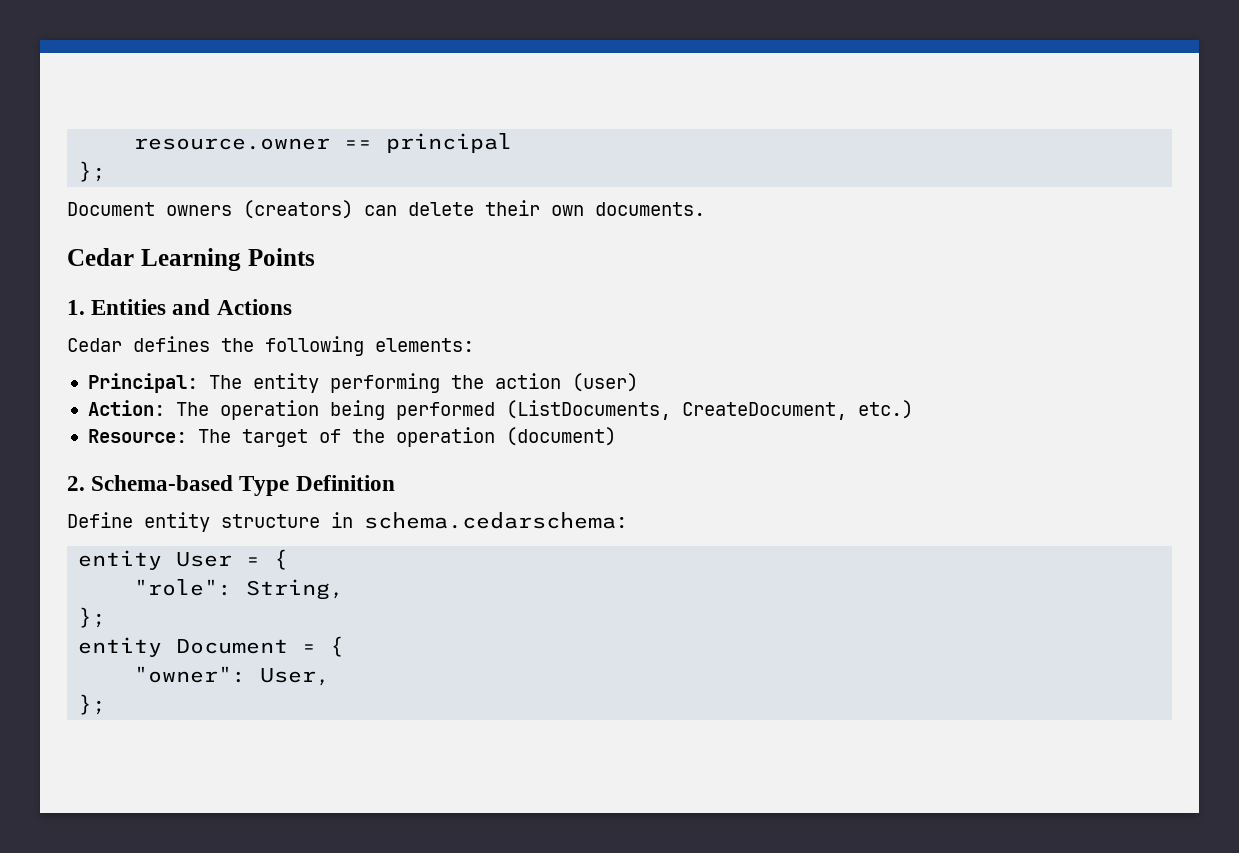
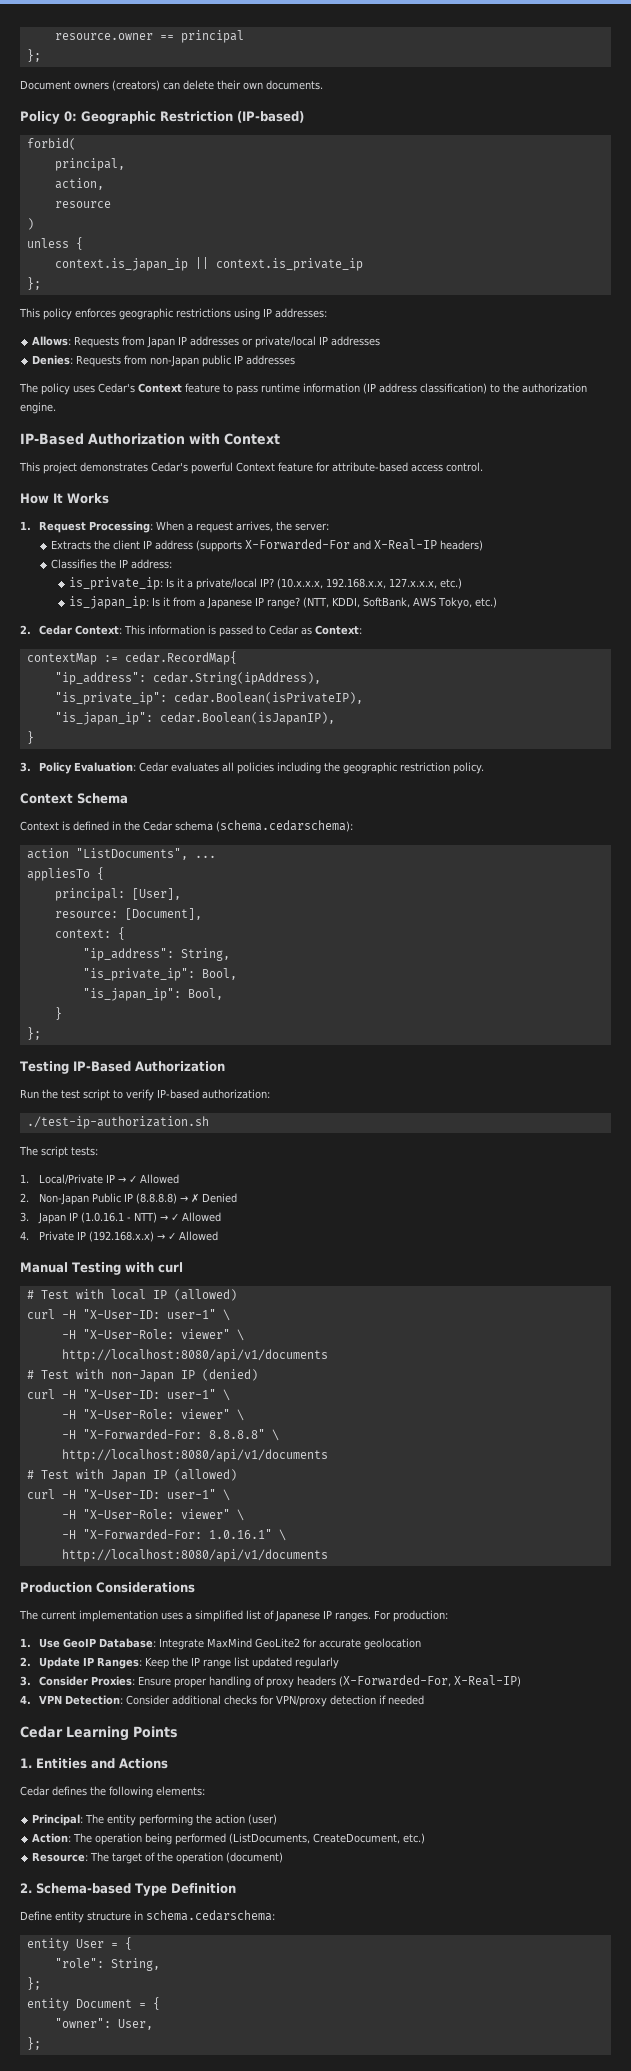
+ Policy 0: Geographic Restriction (IP-based)
+ forbid(
+ principal,
+ action,
+ resource
+ )
+ unless {
+ context.is_japan_ip || context.is_private_ip
+ };
+ This policy enforces geographic restrictions using IP addresses:
+ Allows: Requests from Japan IP addresses or private/local IP addresses
+ Denies: Requests from non-Japan public IP addresses
+ The policy uses Cedar's Context feature to pass runtime information (IP address classification) to the authorization engine.
+ IP-Based Authorization with Context
+ This project demonstrates Cedar's powerful Context feature for attribute-based access control.
+ How It Works
+ 1. Request Processing: When a request arrives, the server:
+ Extracts the client IP address (supports X-Forwarded-For and X-Real-IP headers)
+ Classifies the IP address:
+ is_private_ip: Is it a private/local IP? (10.x.x.x, 192.168.x.x, 127.x.x.x, etc.)
+ is_japan_ip: Is it from a Japanese IP range? (NTT, KDDI, SoftBank, AWS Tokyo, etc.)
+ 2. Cedar Context: This information is passed to Cedar as Context:
+ contextMap := cedar.RecordMap{
+ "ip_address": cedar.String(ipAddress),
+ "is_private_ip": cedar.Boolean(isPrivateIP),
+ "is_japan_ip": cedar.Boolean(isJapanIP),
+ }
+ 3. Policy Evaluation: Cedar evaluates all policies including the geographic restriction policy.
+ Context Schema
+ Context is defined in the Cedar schema (schema.cedarschema):
+ action "ListDocuments", ...
+ appliesTo {
+ principal: [User],
+ resource: [Document],
+ context: {
+ "ip_address": String,
+ "is_private_ip": Bool,
+ "is_japan_ip": Bool,
+ }
+ };
+ Testing IP-Based Authorization
+ Run the test script to verify IP-based authorization:
+ ./test-ip-authorization.sh
+ The script tests:
+ 1. Local/Private IP → ✓ Allowed
+ 2. Non-Japan Public IP (8.8.8.8) → ✗ Denied
+ 3. Japan IP (1.0.16.1 - NTT) → ✓ Allowed
+ 4. Private IP (192.168.x.x) → ✓ Allowed
+ Manual Testing with curl
+ # Test with local IP (allowed)
+ curl -H "X-User-ID: user-1" \
+ -H "X-User-Role: viewer" \
+ http://localhost:8080/api/v1/documents
+ # Test with non-Japan IP (denied)
+ curl -H "X-User-ID: user-1" \
+ -H "X-User-Role: viewer" \
+ -H "X-Forwarded-For: 8.8.8.8" \
+ http://localhost:8080/api/v1/documents
+ # Test with Japan IP (allowed)
+ curl -H "X-User-ID: user-1" \
+ -H "X-User-Role: viewer" \
+ -H "X-Forwarded-For: 1.0.16.1" \
+ http://localhost:8080/api/v1/documents
+ Production Considerations
+ The current implementation uses a simplified list of Japanese IP ranges. For production:
+ 1. Use GeoIP Database: Integrate MaxMind GeoLite2 for accurate geolocation
+ 2. Update IP Ranges: Keep the IP range list updated regularly
+ 3. Consider Proxies: Ensure proper handling of proxy headers (X-Forwarded-For, X-Real-IP)
+ 4. VPN Detection: Consider additional checks for VPN/proxy detection if needed

